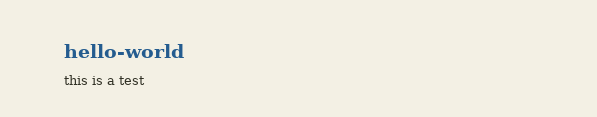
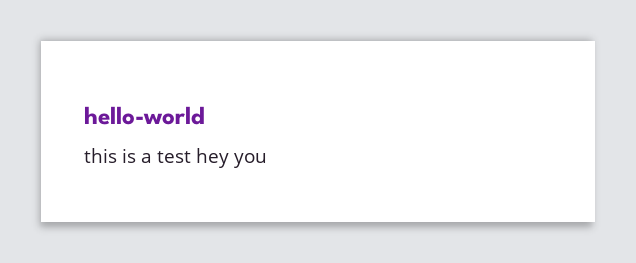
- this is a test
+ this is a test hey you

